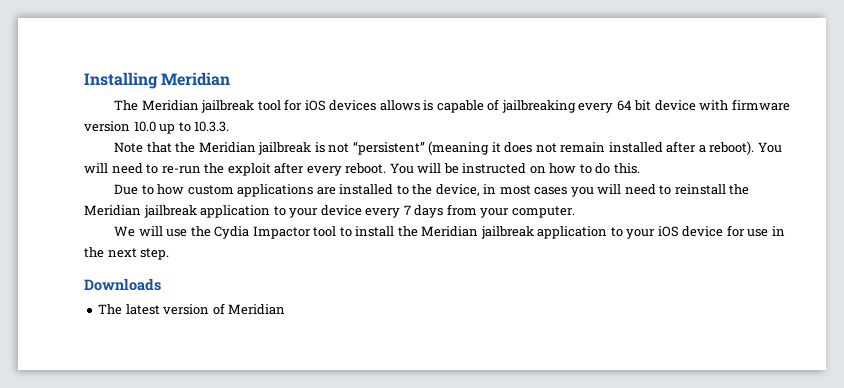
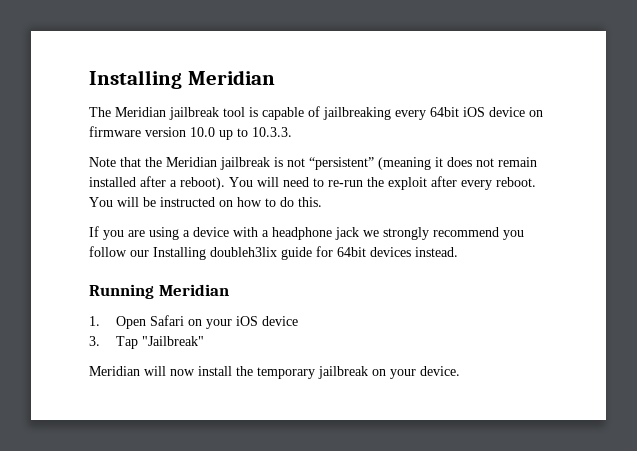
- The Meridian jailbreak tool for iOS devices allows is capable of jailbreaking every 64 bit device with firmware version 10.0 up to 10.3.3.
+ The Meridian jailbreak tool is capable of jailbreaking every 64bit iOS device on firmware version 10.0 up to 10.3.3.
- Due to how custom applications are installed to the device, in most cases you will need to reinstall the Meridian jailbreak application to your device every 7 days from your computer.
- We will use the Cydia Impactor tool to install the Meridian jailbreak application to your iOS device for use in the next step.
- Downloads
- The latest version of Meridian
+ If you are using a device with a headphone jack we strongly recommend you follow our Installing doubleh3lix guide for 64bit devices instead.
+ Running Meridian
+ 1. Open Safari on your iOS device
+ 3. Tap "Jailbreak"
+ Meridian will now install the temporary jailbreak on your device.

